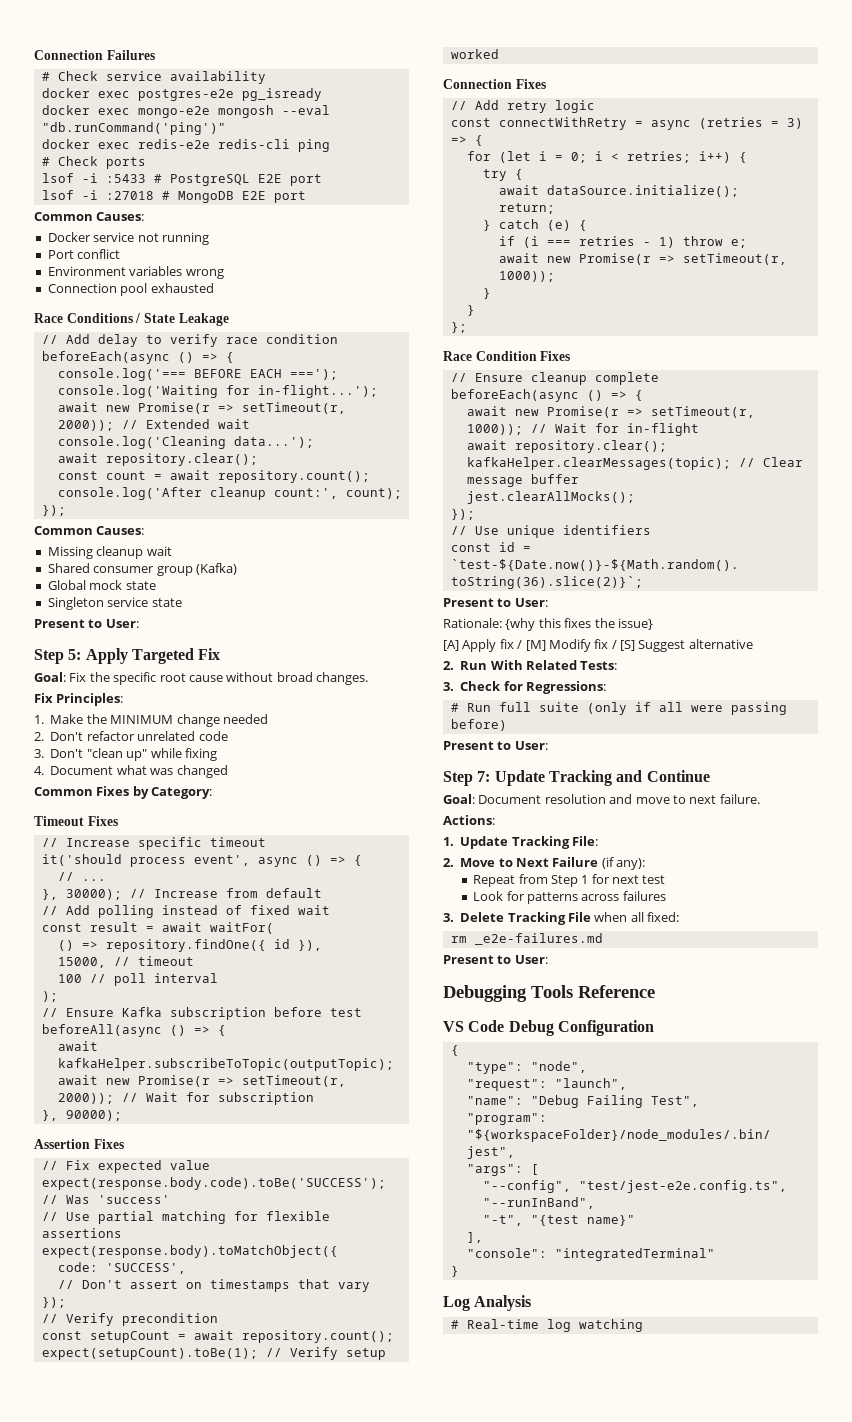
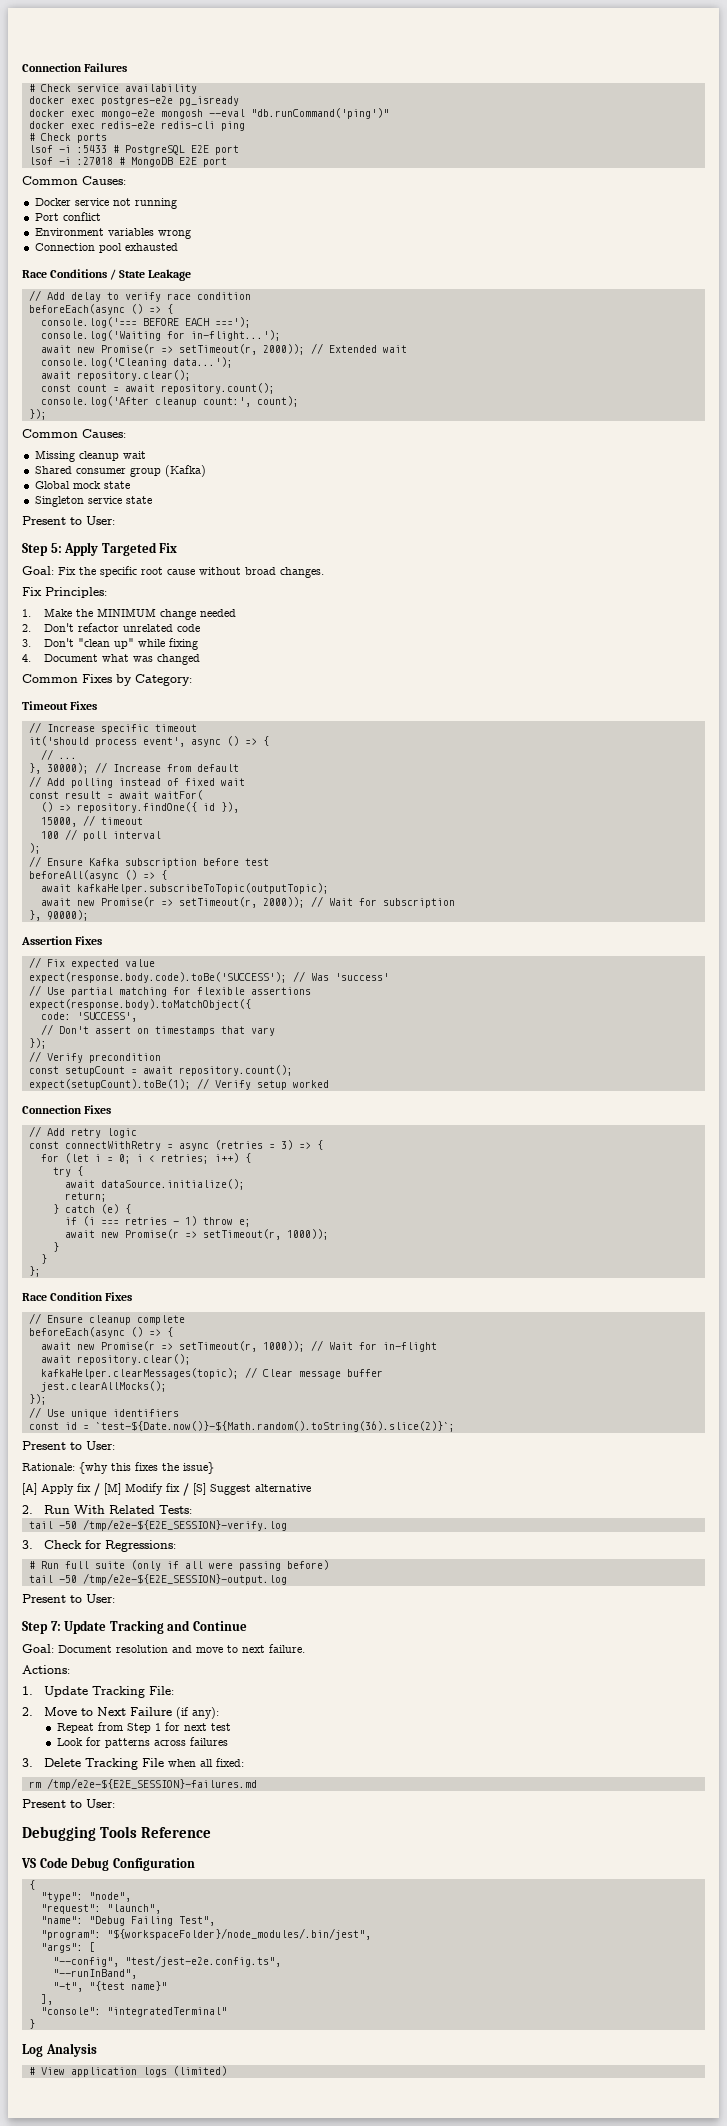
+ tail -50 /tmp/e2e-${E2E_SESSION}-verify.log
+ tail -50 /tmp/e2e-${E2E_SESSION}-output.log
- rm _e2e-failures.md
+ rm /tmp/e2e-${E2E_SESSION}-failures.md
- # Real-time log watching
+ # View application logs (limited)

